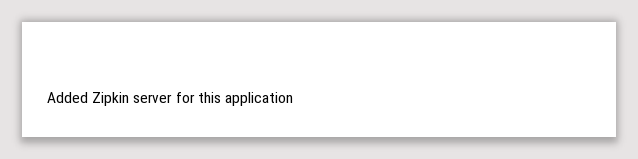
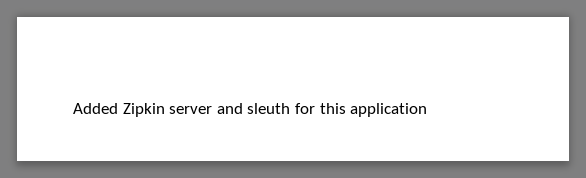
- Added Zipkin server for this application
+ Added Zipkin server and sleuth for this application

